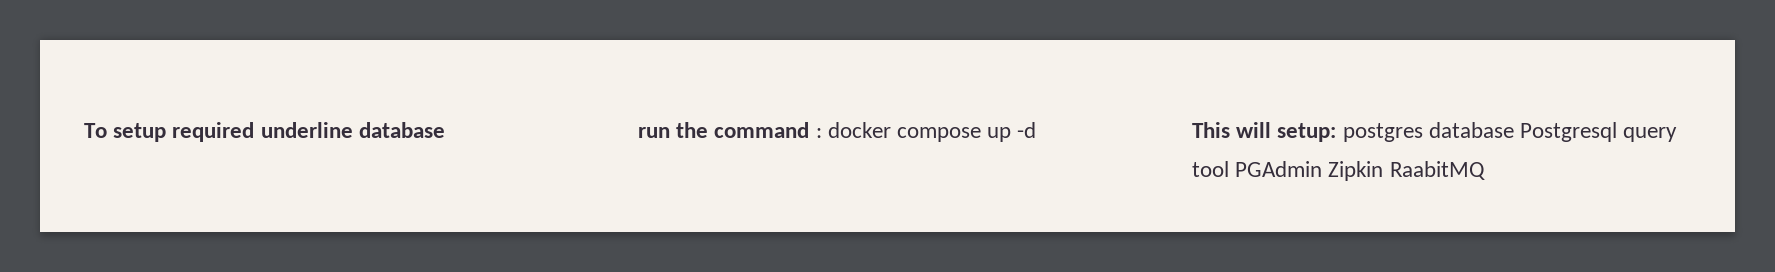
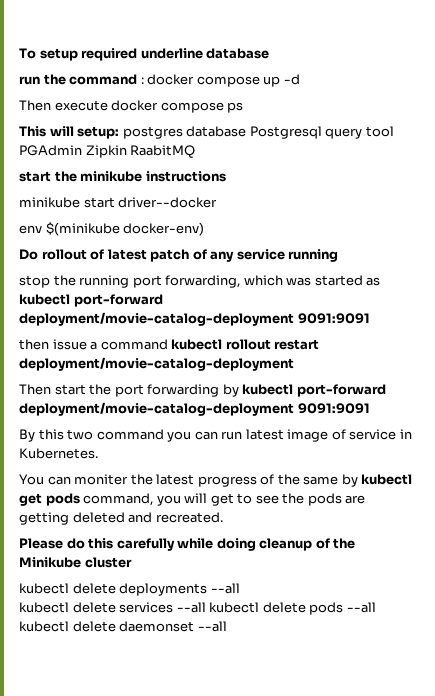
+ Then execute docker compose ps
+ start the minikube instructions
+ minikube start driver--docker
+ env $(minikube docker-env)
+ Do rollout of latest patch of any service running
+ stop the running port forwarding, which was started as kubectl port-forward deployment/movie-catalog-deployment 9091:9091
+ then issue a command kubectl rollout restart deployment/movie-catalog-deployment
+ Then start the port forwarding by kubectl port-forward deployment/movie-catalog-deployment 9091:9091
+ By this two command you can run latest image of service in Kubernetes.
+ You can moniter the latest progress of the same by kubectl get pods command, you will get to see the pods are getting deleted and recreated.
+ Please do this carefully while doing cleanup of the Minikube cluster
+ kubectl delete deployments --all
+ kubectl delete services --all kubectl delete pods --all kubectl delete daemonset --all

